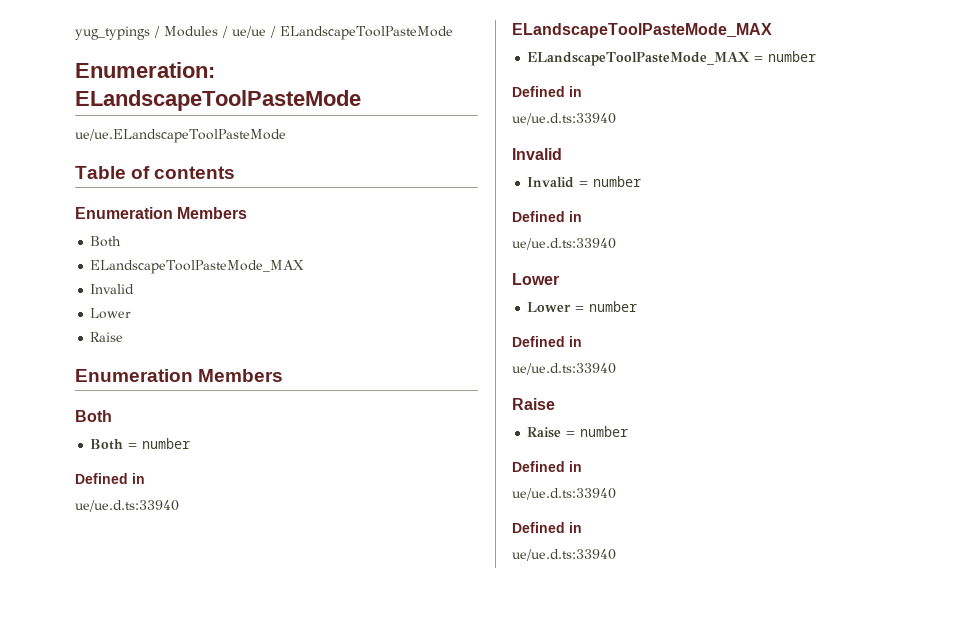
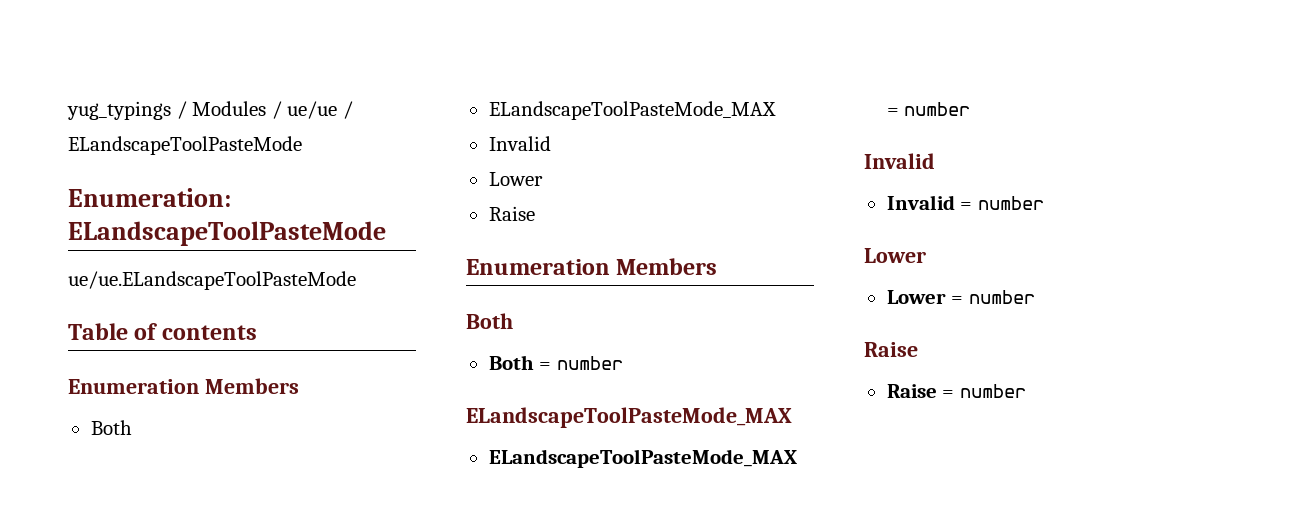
  Both = number
- Defined in
- ue/ue.d.ts:33940
  ELandscapeToolPasteMode_MAX = number
- Defined in
- ue/ue.d.ts:33940
  Invalid = number
- Defined in
- ue/ue.d.ts:33940
  Lower = number
- Defined in
- ue/ue.d.ts:33940
  Raise = number
- Defined in
- ue/ue.d.ts:33940
- Defined in
- ue/ue.d.ts:33940

